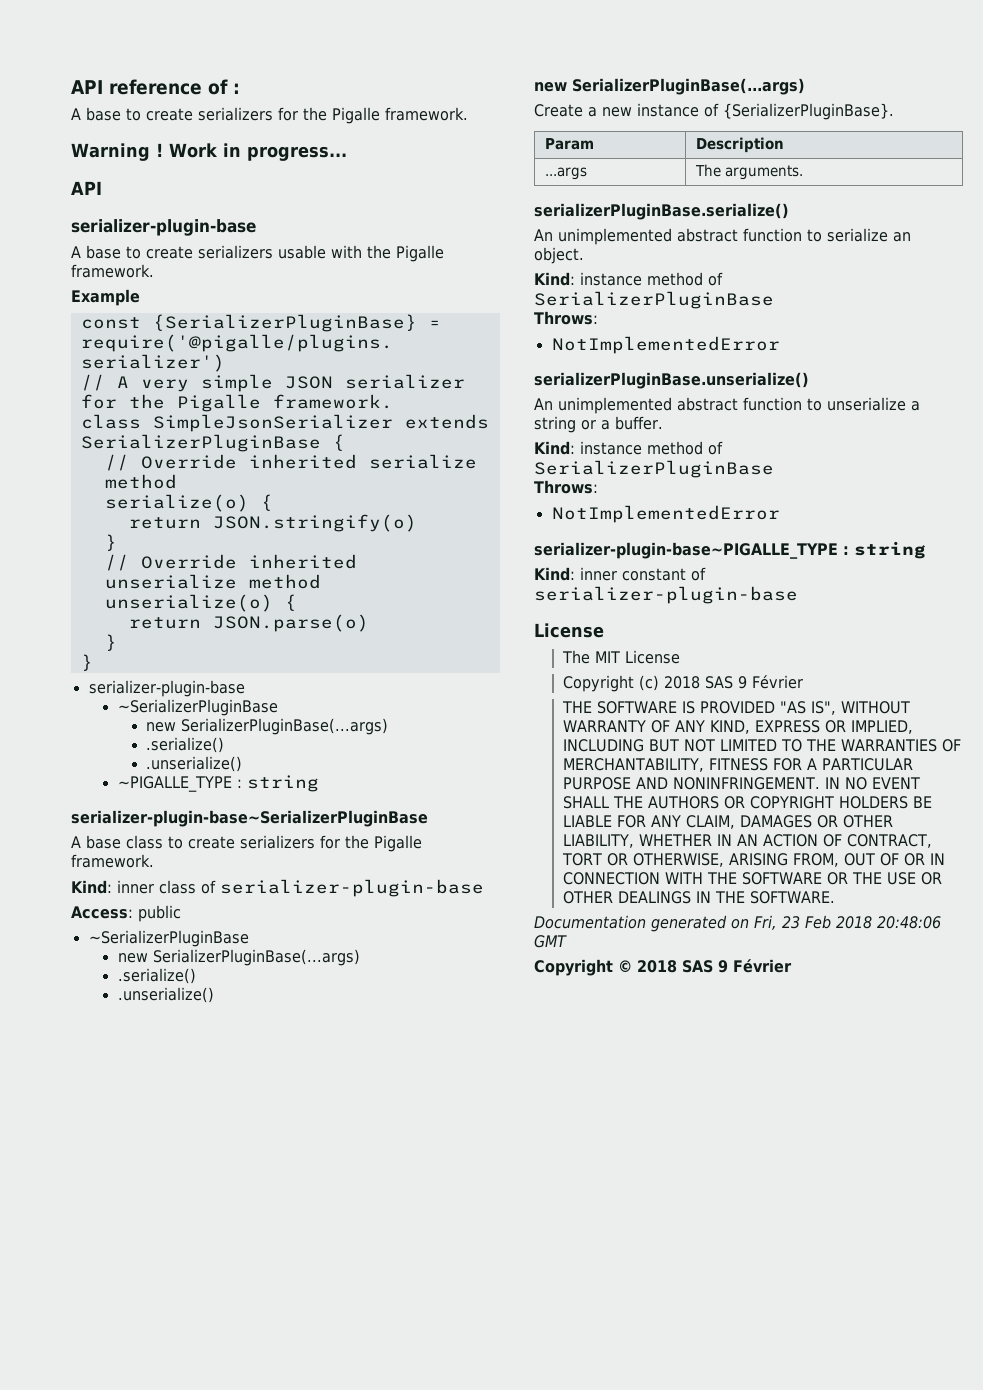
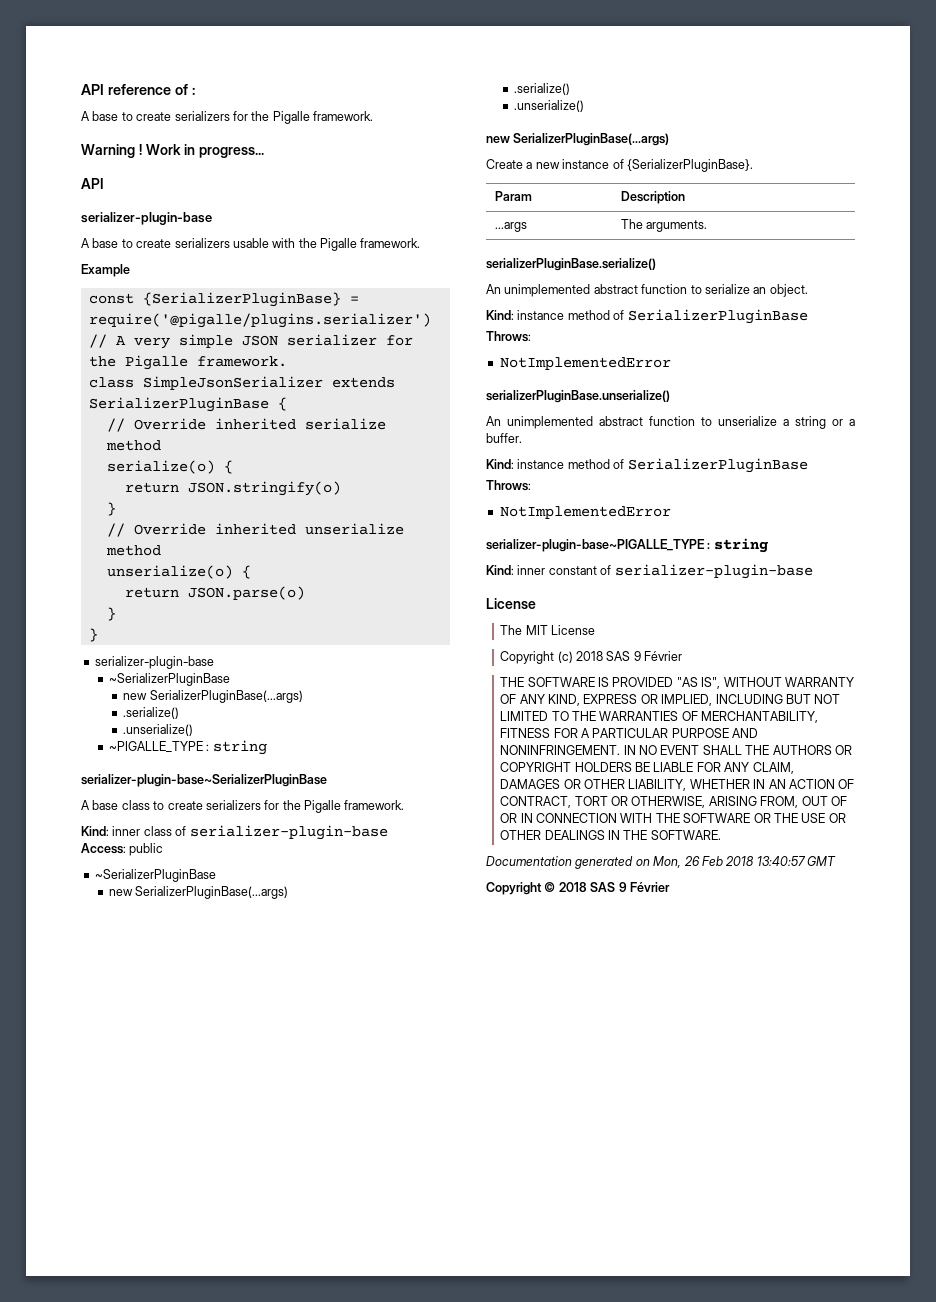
- Documentation generated on Fri, 23 Feb 2018 20:48:06 GMT
+ Documentation generated on Mon, 26 Feb 2018 13:40:57 GMT

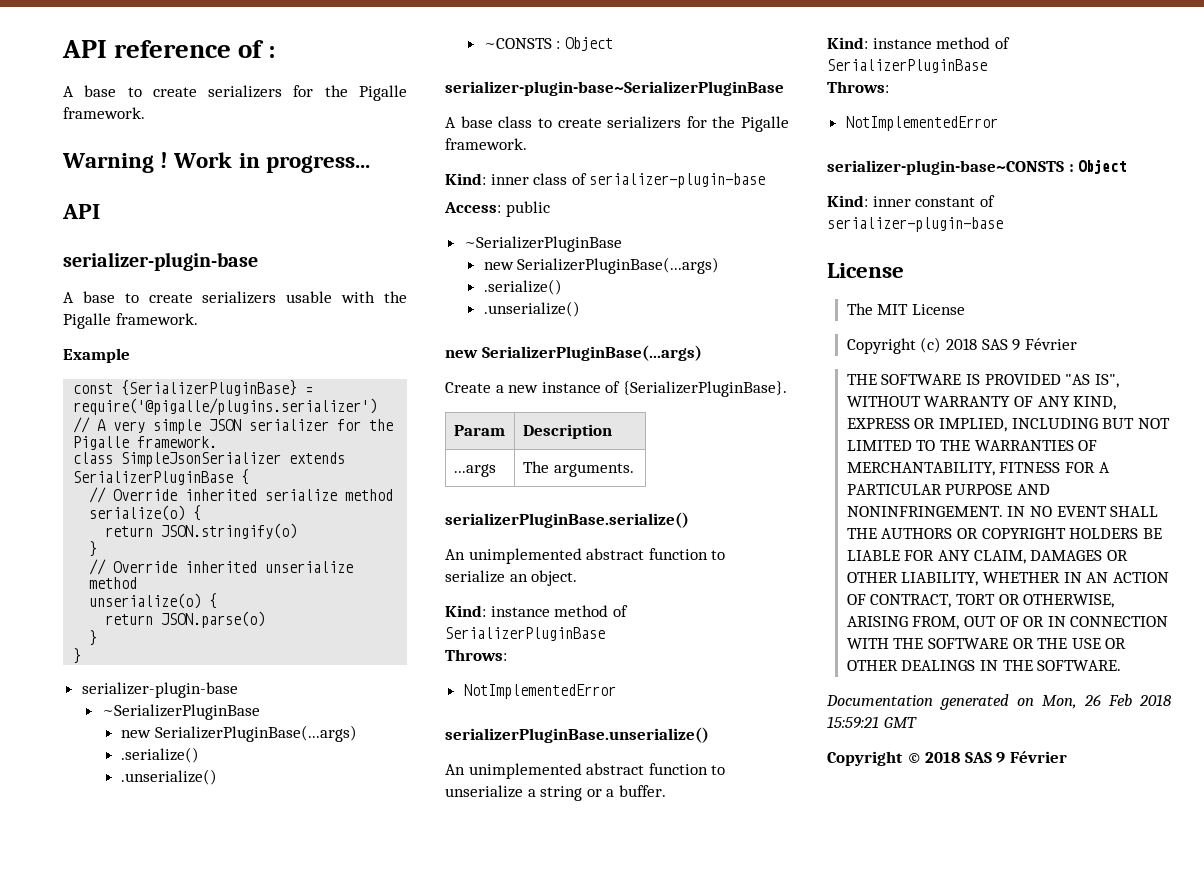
- ~PIGALLE_TYPE : string
+ ~CONSTS : Object
- serializer-plugin-base~PIGALLE_TYPE : string
+ serializer-plugin-base~CONSTS : Object
- Documentation generated on Mon, 26 Feb 2018 13:40:57 GMT
+ Documentation generated on Mon, 26 Feb 2018 15:59:21 GMT

